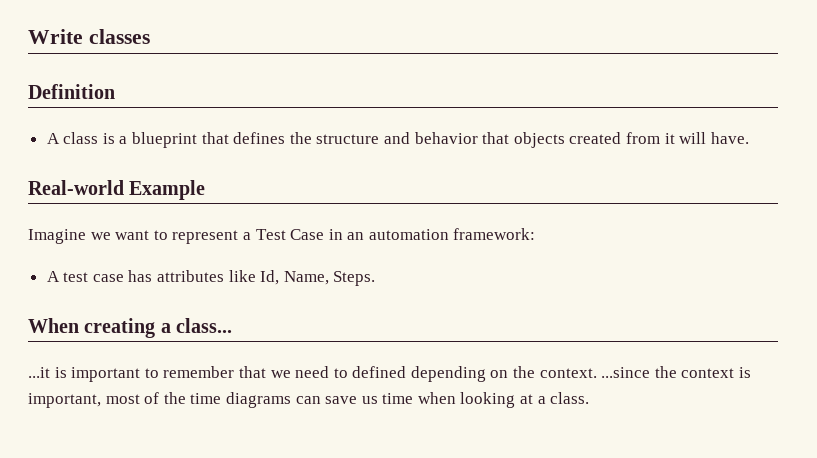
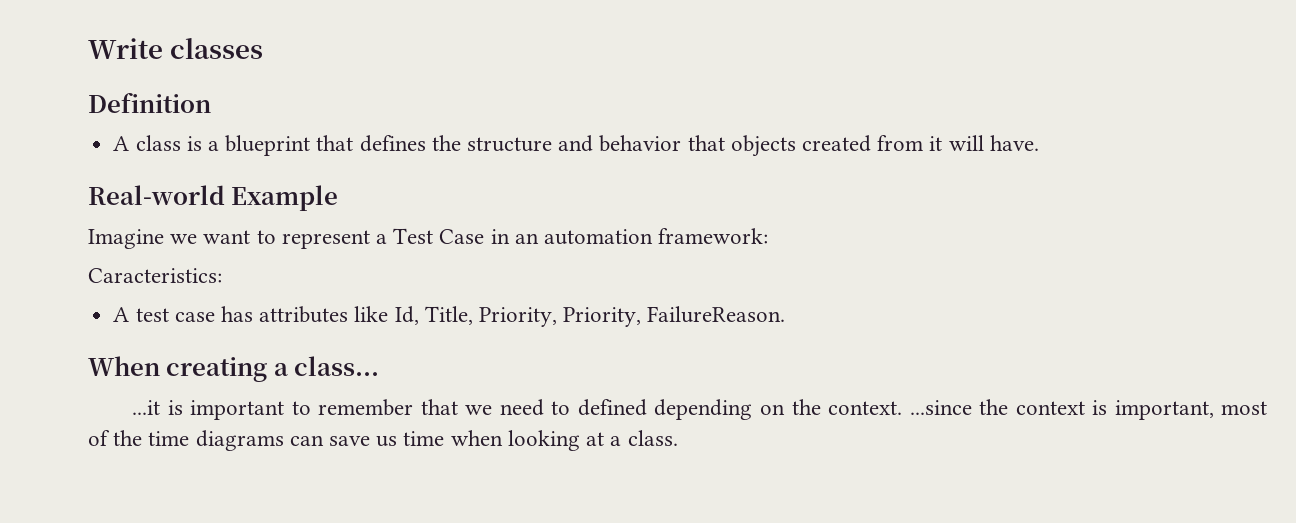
+ Caracteristics:
- A test case has attributes like Id, Name, Steps.
+ A test case has attributes like Id, Title, Priority, Priority, FailureReason.

